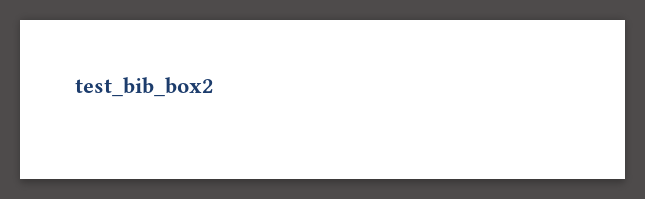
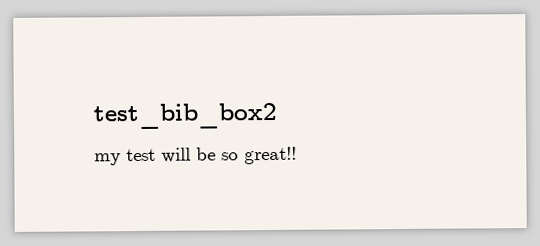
+ my test will be so great!!

